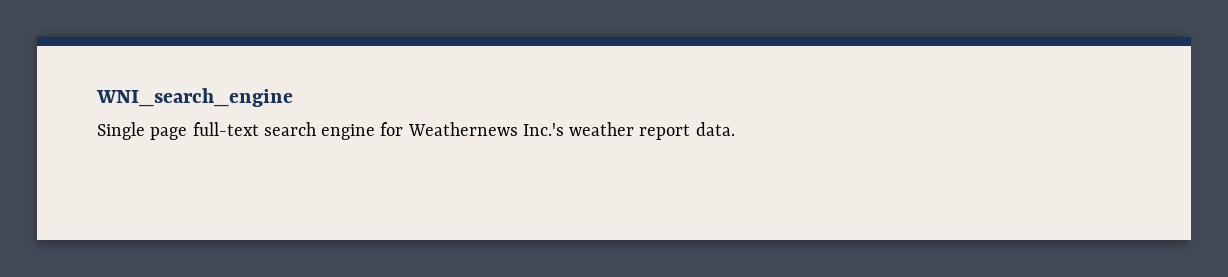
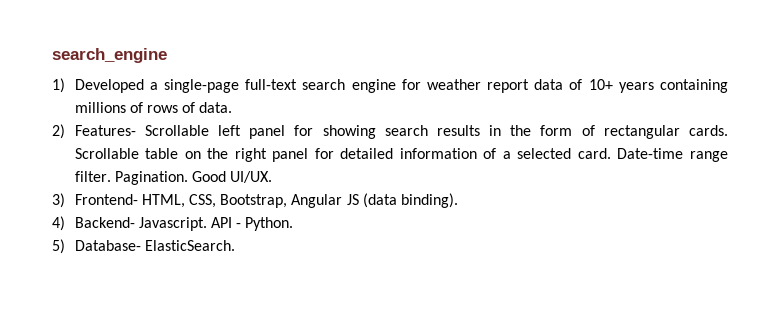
- WNI_search_engine
- Single page full-text search engine for Weathernews Inc.'s weather report data.
+ search_engine
+ 1) Developed a single-page full-text search engine for weather report data of 10+ years containing millions of rows of data.
+ 2) Features- Scrollable left panel for showing search results in the form of rectangular cards. Scrollable table on the right panel for detailed information of a selected card. Date-time range filter. Pagination. Good UI/UX.
+ 3) Frontend- HTML, CSS, Bootstrap, Angular JS (data binding).
+ 4) Backend- Javascript. API - Python.
+ 5) Database- ElasticSearch.

